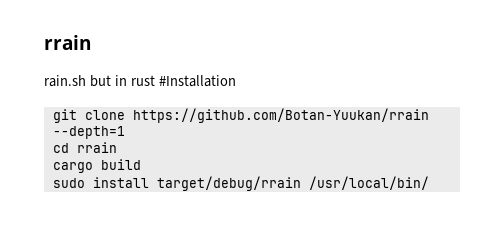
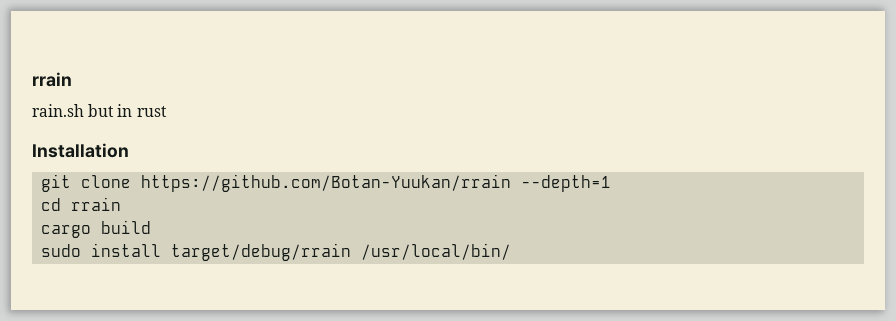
- rain.sh but in rust #Installation
+ rain.sh but in rust
+ Installation

